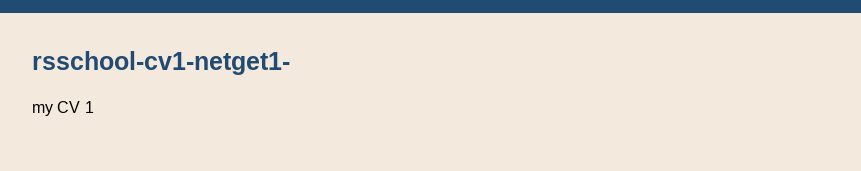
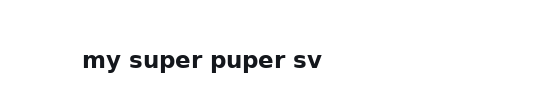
- rsschool-cv1-netget1-
- my CV 1
+ my super puper sv

